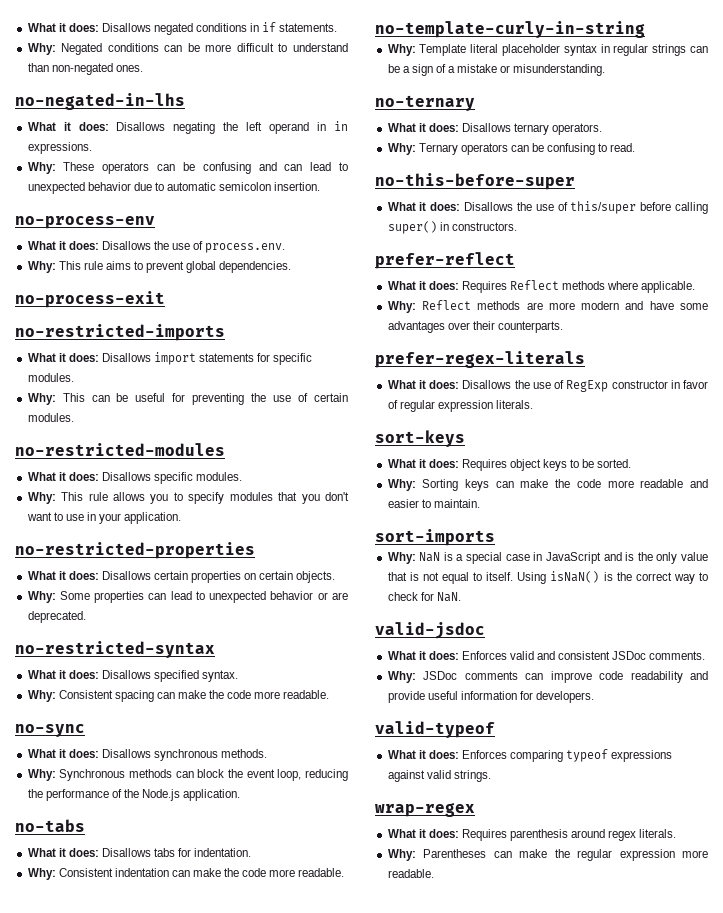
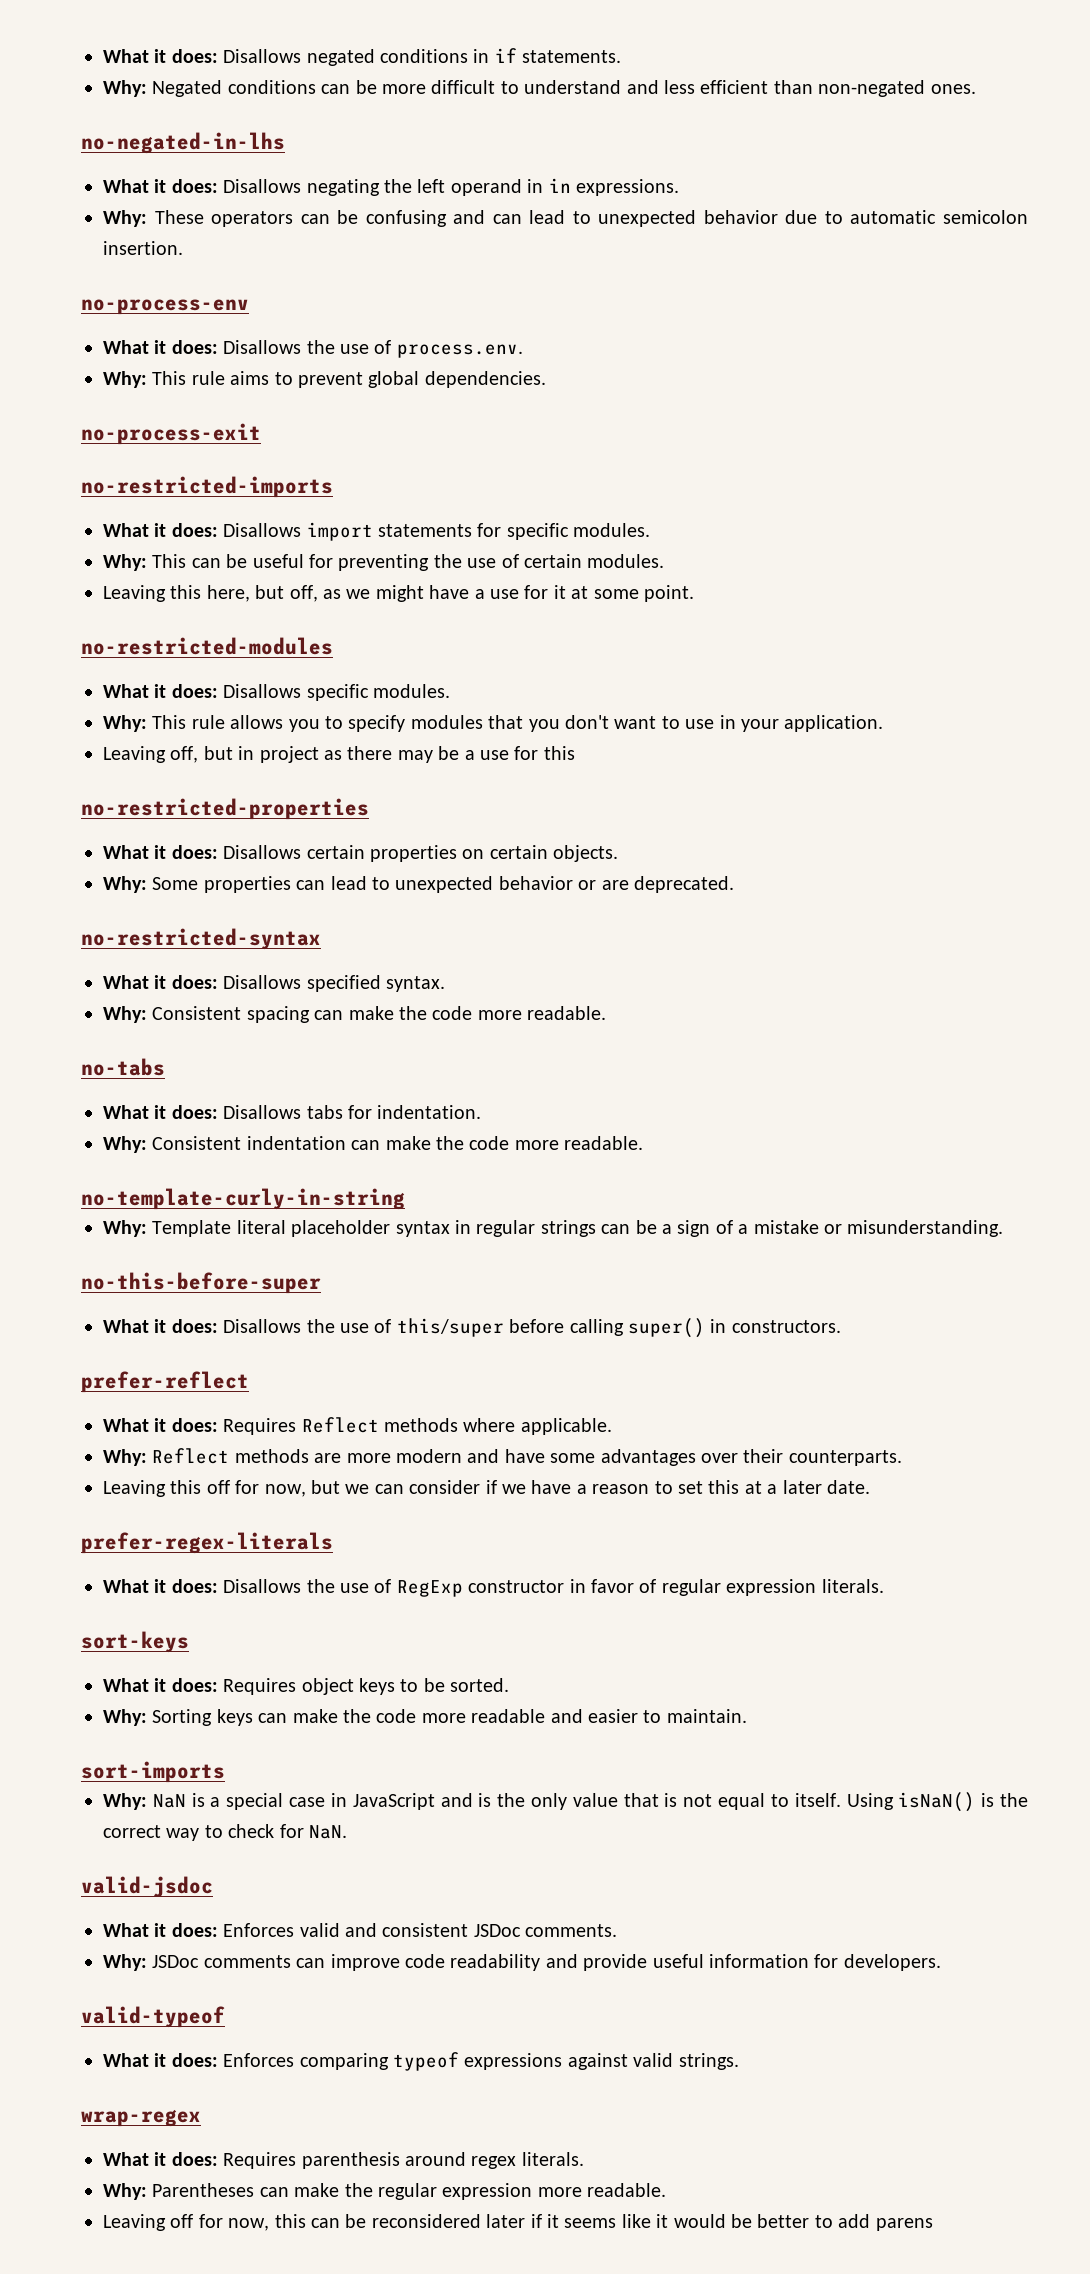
- Why: Negated conditions can be more difficult to understand than non-negated ones.
+ Why: Negated conditions can be more difficult to understand and less efficient than non-negated ones.
+ Leaving this here, but off, as we might have a use for it at some point.
+ Leaving off, but in project as there may be a use for this
- no-sync
- What it does: Disallows synchronous methods.
- Why: Synchronous methods can block the event loop, reducing the performance of the Node.js application.
- no-ternary
- What it does: Disallows ternary operators.
- Why: Ternary operators can be confusing to read.
+ Leaving this off for now, but we can consider if we have a reason to set this at a later date.
+ Leaving off for now, this can be reconsidered later if it seems like it would be better to add parens

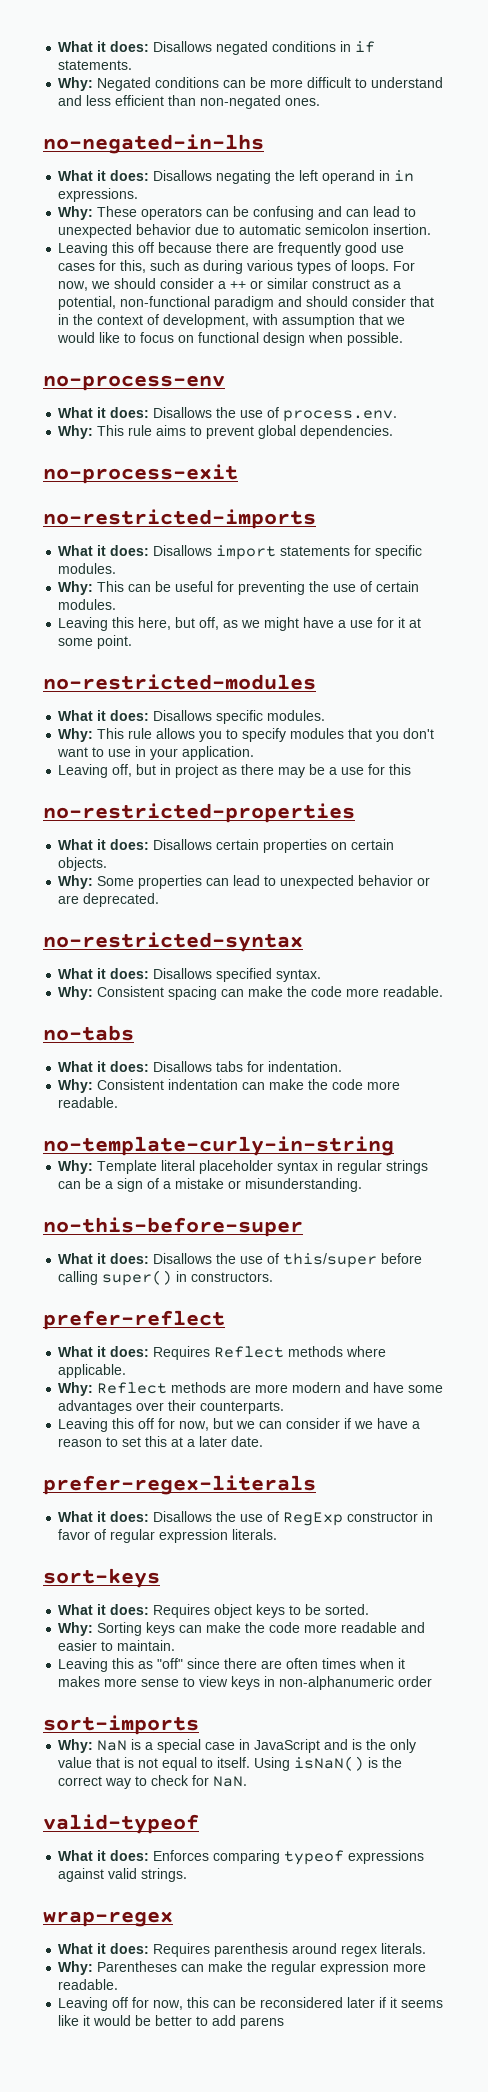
+ Leaving this off because there are frequently good use cases for this, such as during various types of loops. For now, we should consider a ++ or similar construct as a potential, non-functional paradigm and should consider that in the context of development, with assumption that we would like to focus on functional design when possible.
+ Leaving this as "off" since there are often times when it makes more sense to view keys in non-alphanumeric order
- valid-jsdoc
- What it does: Enforces valid and consistent JSDoc comments.
- Why: JSDoc comments can improve code readability and provide useful information for developers.

